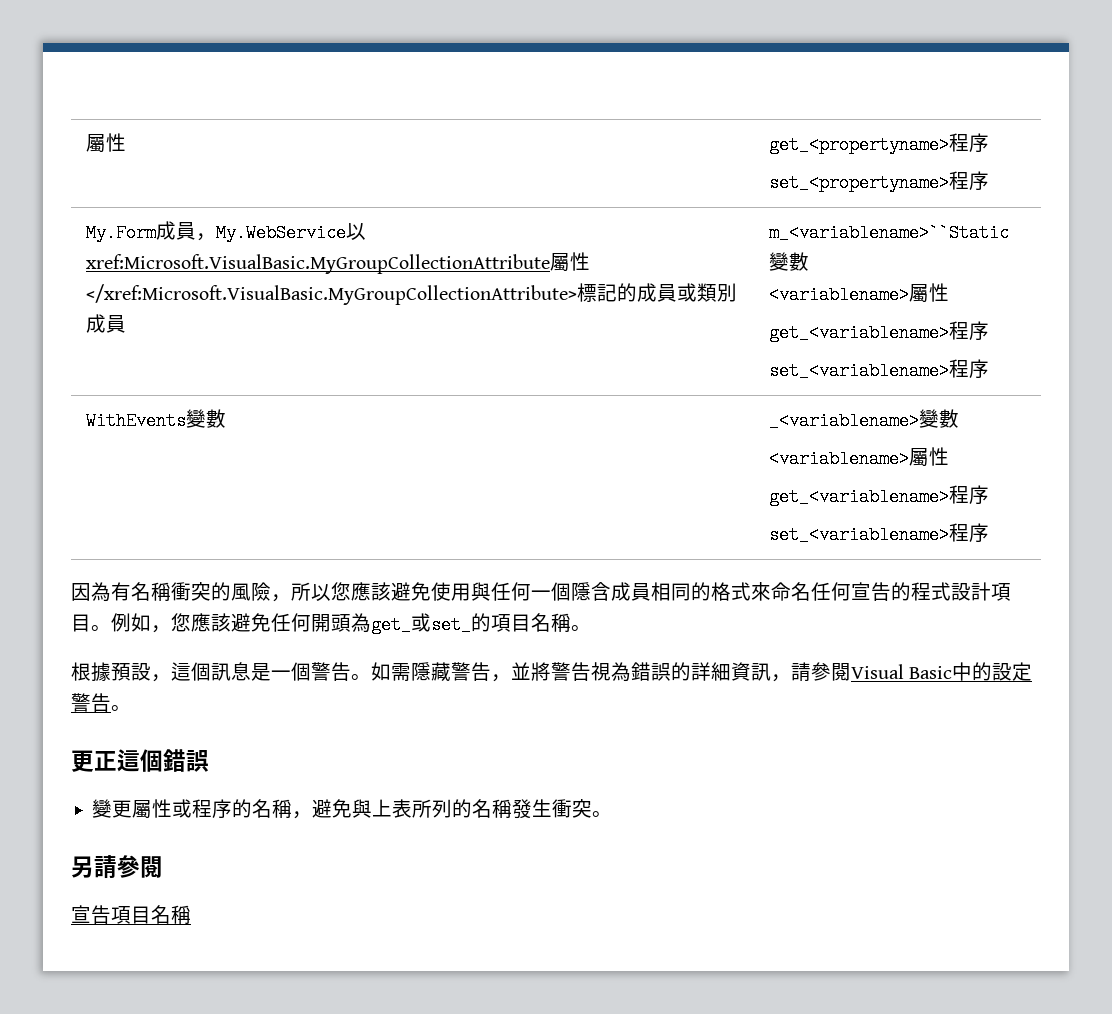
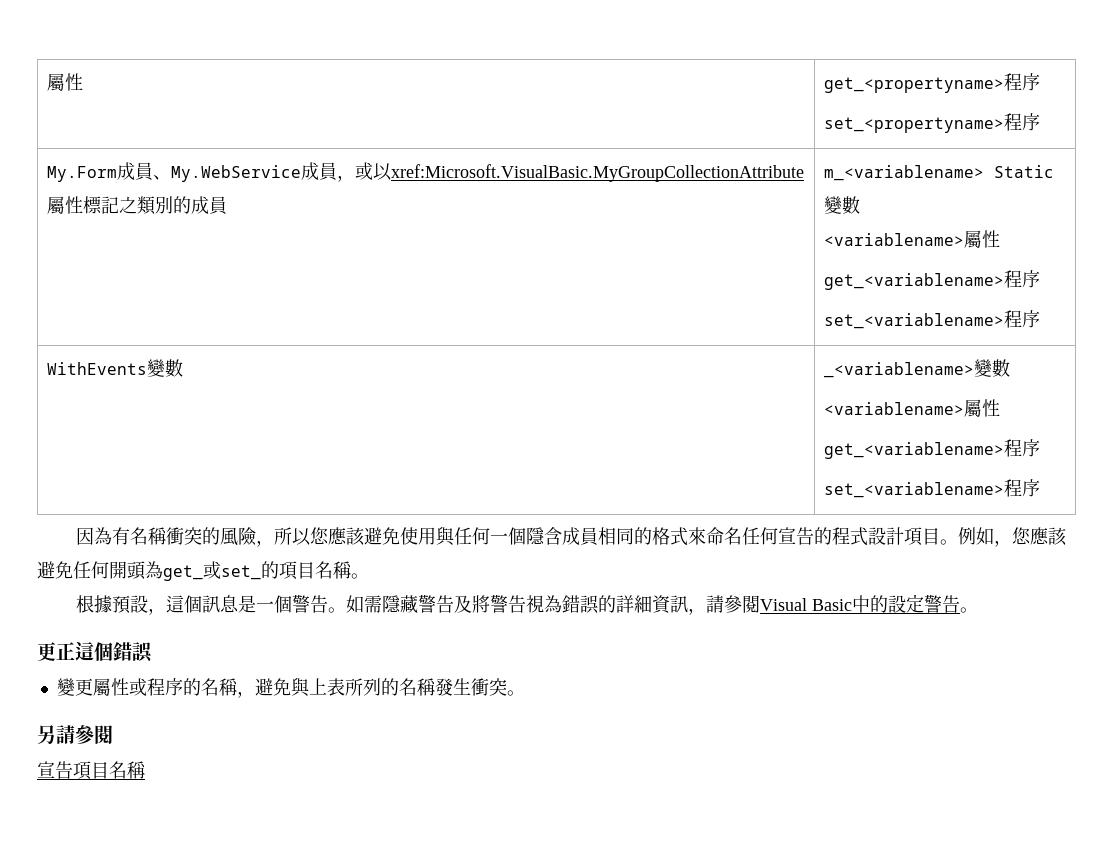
- My.Form成員，My.WebService以xref:Microsoft.VisualBasic.MyGroupCollectionAttribute屬性</xref:Microsoft.VisualBasic.MyGroupCollectionAttribute>標記的成員或類別成員 | m_<variablename>``Static變數
+ My.Form成員、My.WebService成員，或以xref:Microsoft.VisualBasic.MyGroupCollectionAttribute屬性標記之類別的成員 | m_<variablename> Static變數
- 如需隱藏警告，並將警告視為錯誤的詳細資訊，請參閱Visual Basic中的設定警告。
+ 如需隱藏警告及將警告視為錯誤的詳細資訊，請參閱Visual Basic中的設定警告。

